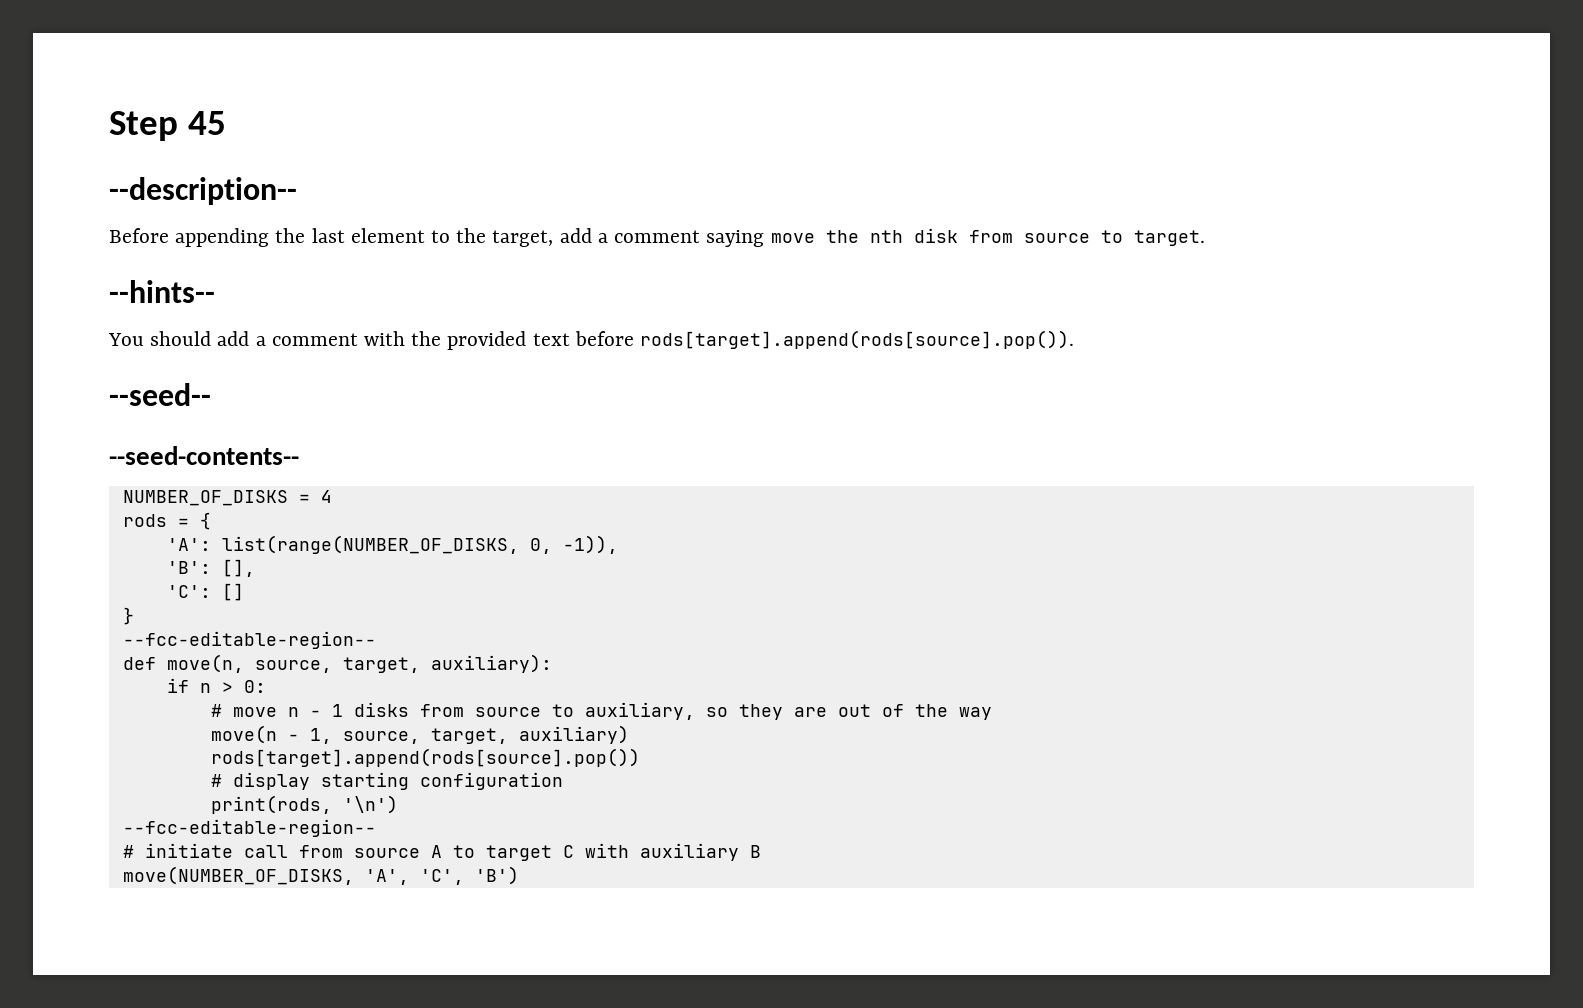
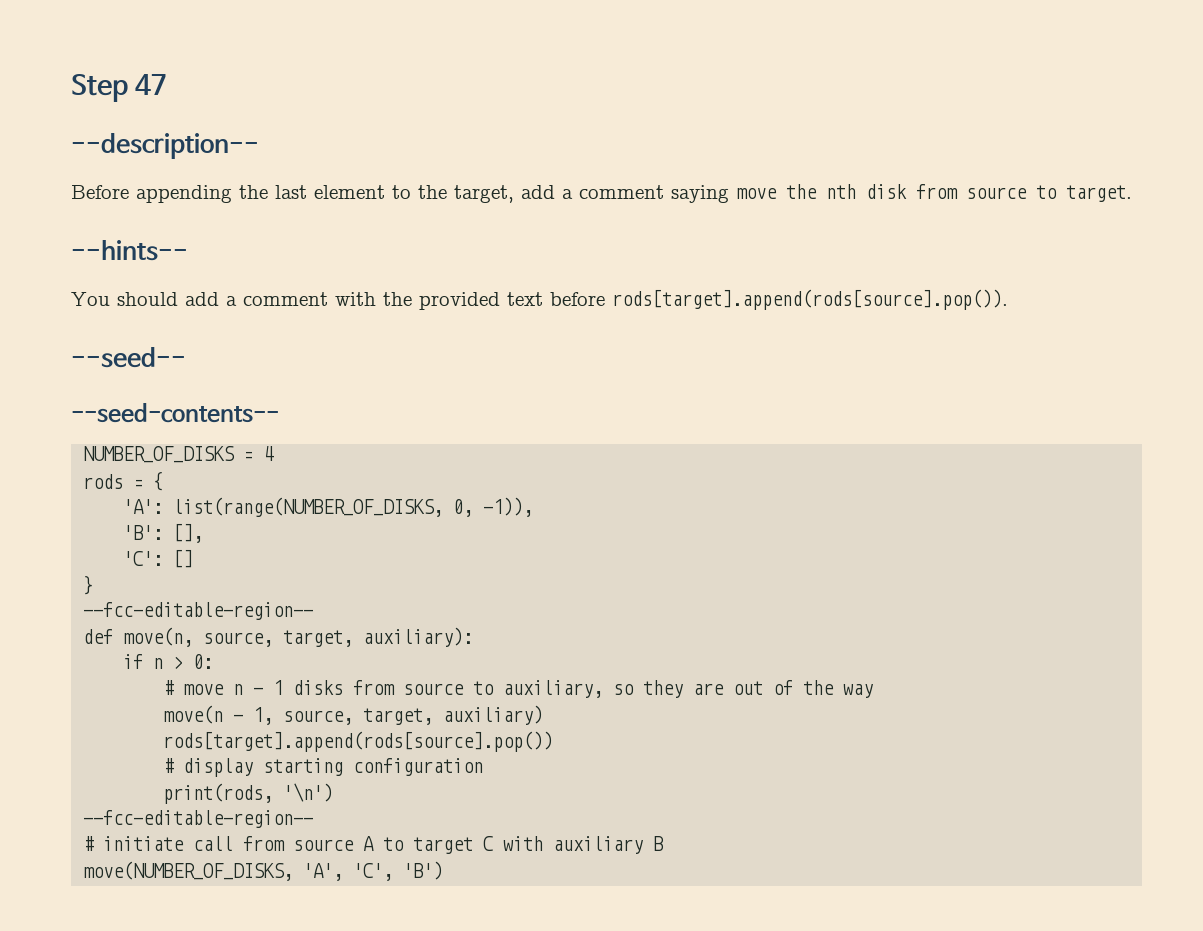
- Step 45
+ Step 47

